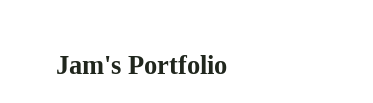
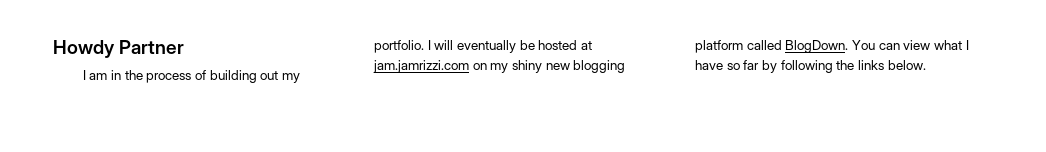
- Jam's Portfolio
+ Howdy Partner
+ I am in the process of building out my portfolio. I will eventually be hosted at jam.jamrizzi.com on my shiny new blogging platform called BlogDown. You can view what I have so far by following the links below.

